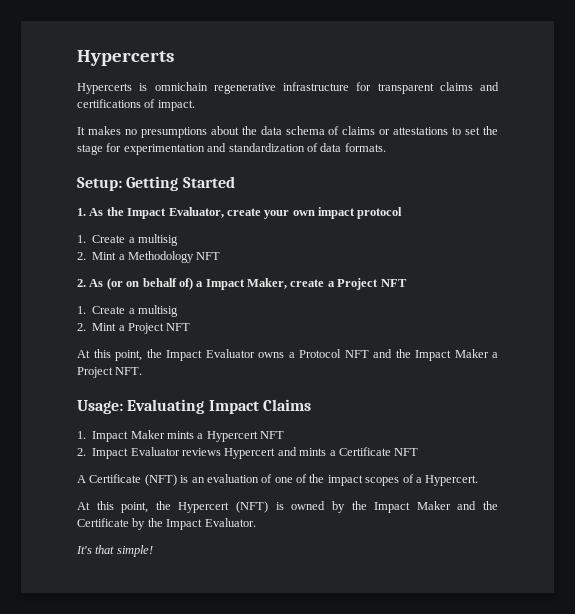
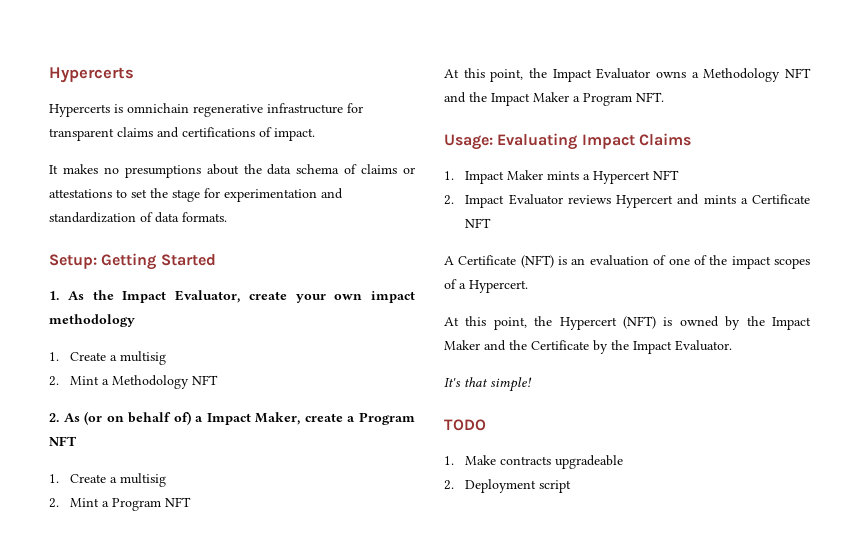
- 1. As the Impact Evaluator, create your own impact protocol
+ 1. As the Impact Evaluator, create your own impact methodology
- 2. As (or on behalf of) a Impact Maker, create a Project NFT
+ 2. As (or on behalf of) a Impact Maker, create a Program NFT
- 2. Mint a Project NFT
+ 2. Mint a Program NFT
- At this point, the Impact Evaluator owns a Protocol NFT and the Impact Maker a Project NFT.
+ At this point, the Impact Evaluator owns a Methodology NFT and the Impact Maker a Program NFT.
+ TODO
+ 1. Make contracts upgradeable
+ 2. Deployment script

